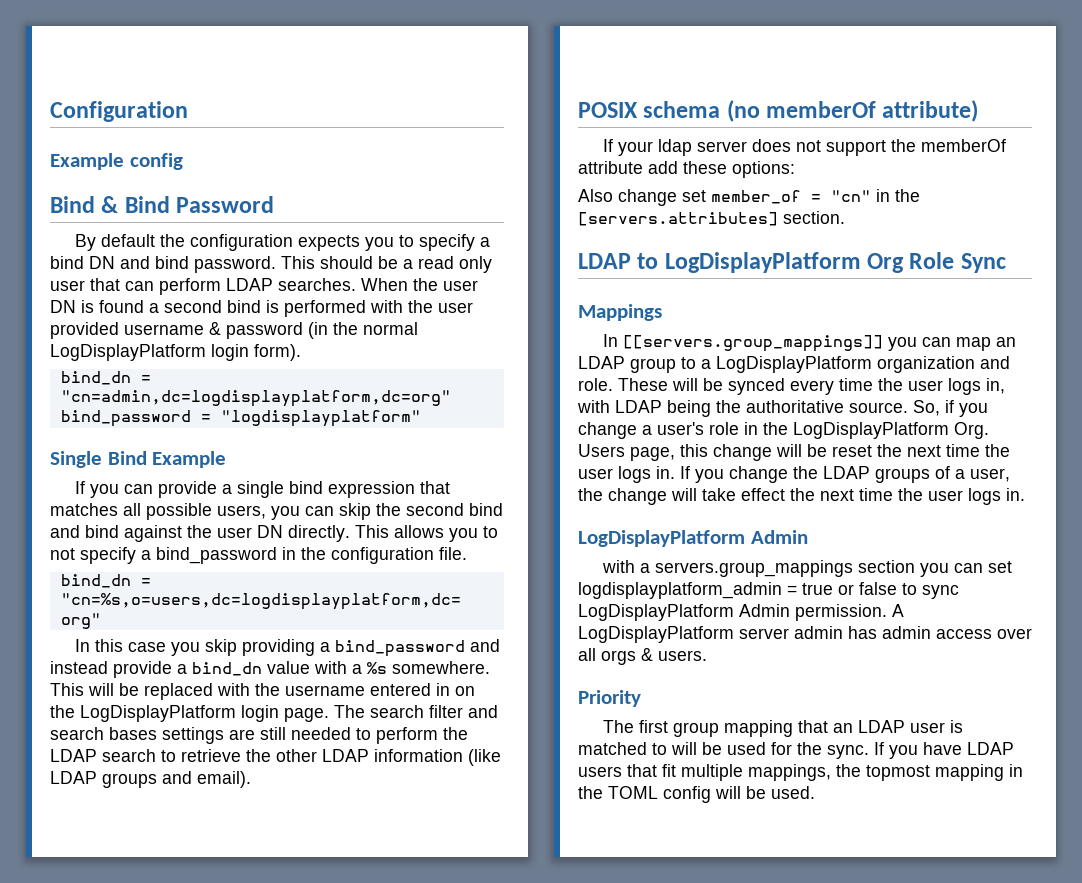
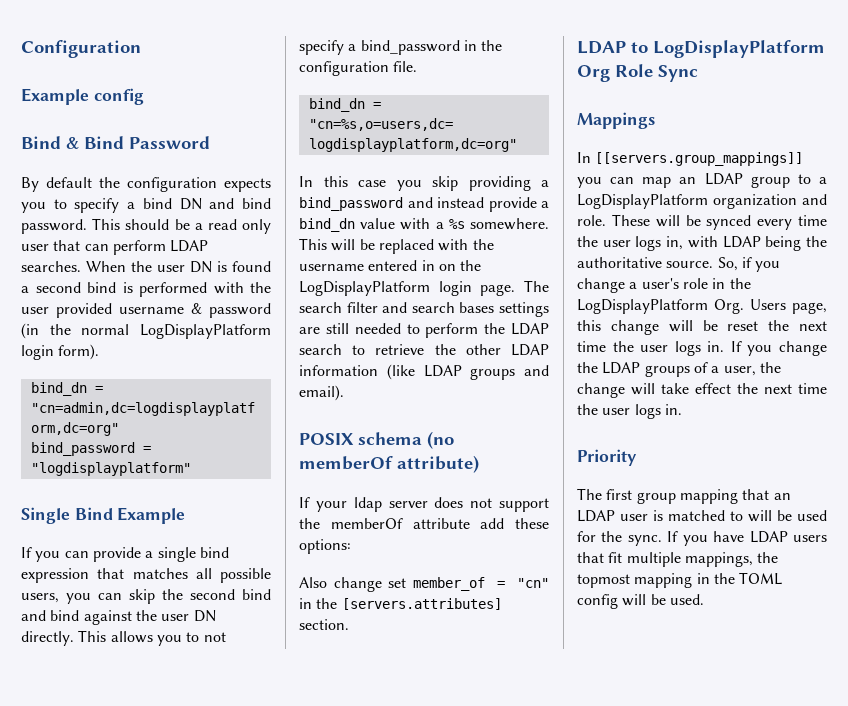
  If you change the LDAP groups of a user, the change will take effect the next time the user logs in.
- LogDisplayPlatform Admin
- with a servers.group_mappings section you can set logdisplayplatform_admin = true or false to sync LogDisplayPlatform Admin permission. A LogDisplayPlatform server admin has admin access over all orgs & users.

